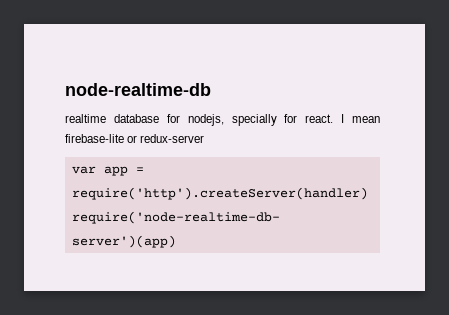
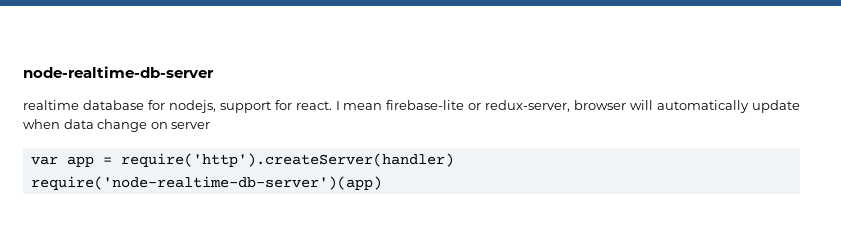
- node-realtime-db
+ node-realtime-db-server
- realtime database for nodejs, specially for react.
+ realtime database for nodejs, support for react.
- I mean firebase-lite or redux-server
+ I mean firebase-lite or redux-server, browser will automatically update when data change on server

